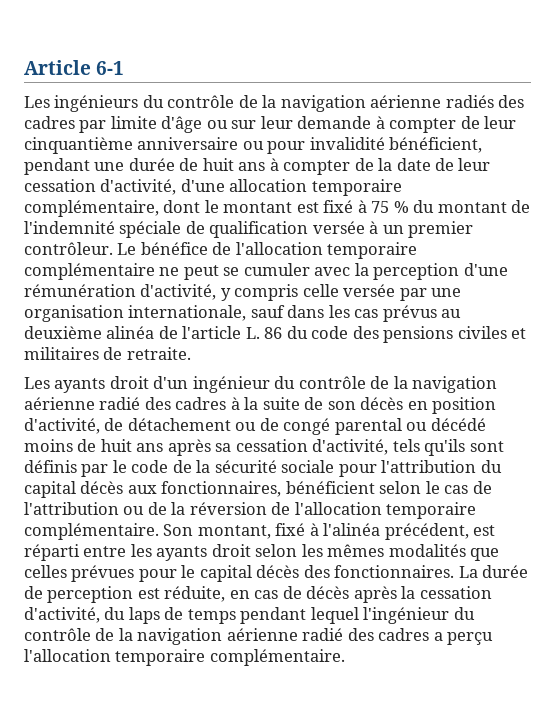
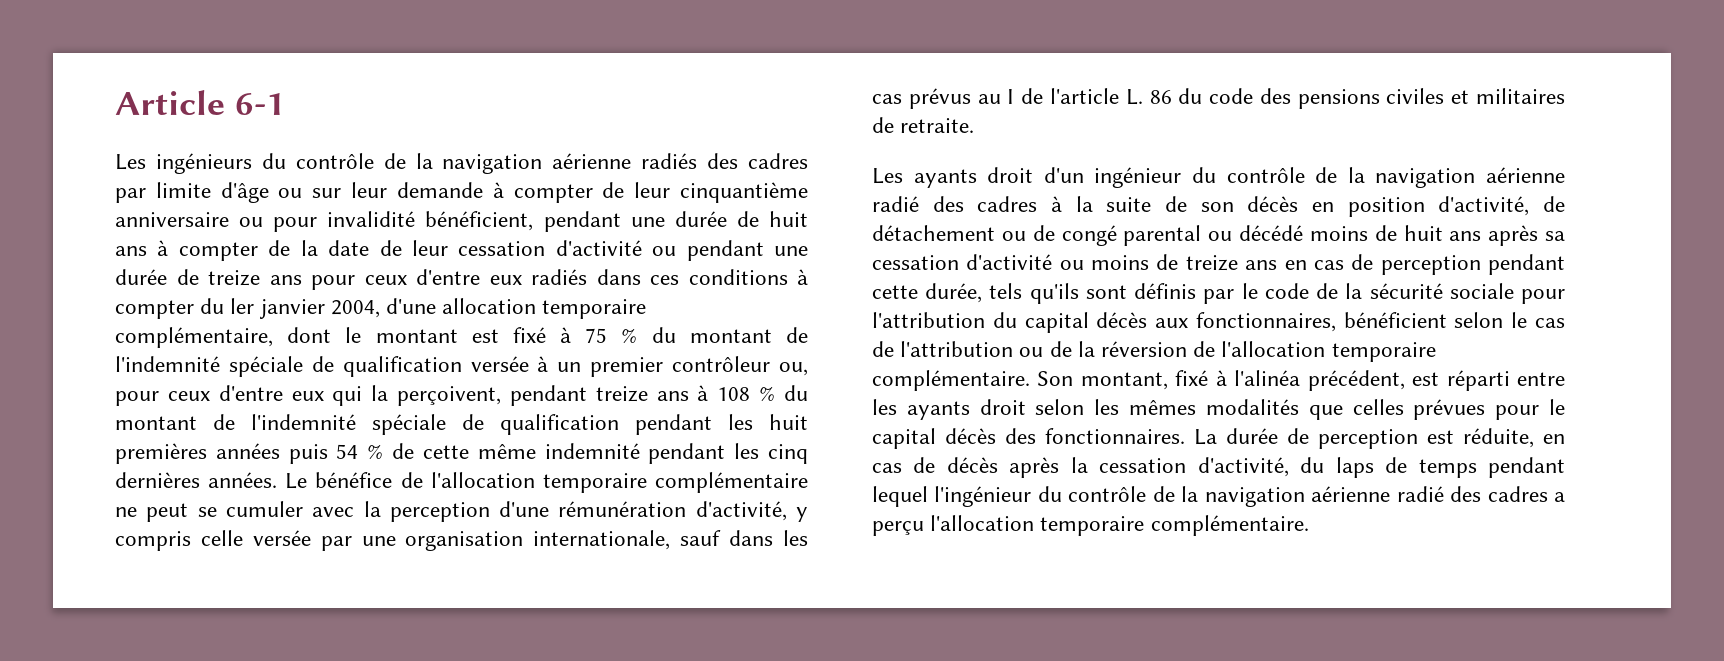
- Les ingénieurs du contrôle de la navigation aérienne radiés des cadres par limite d'âge ou sur leur demande à compter de leur cinquantième anniversaire ou pour invalidité bénéficient, pendant une durée de huit ans à compter de la date de leur cessation d'activité, d'une allocation temporaire complémentaire, dont le montant est fixé à 75 % du montant de l'indemnité spéciale de qualification versée à un premier contrôleur.
+ Les ingénieurs du contrôle de la navigation aérienne radiés des cadres par limite d'âge ou sur leur demande à compter de leur cinquantième anniversaire ou pour invalidité bénéficient, pendant une durée de huit ans à compter de la date de leur cessation d'activité ou pendant une durée de treize ans pour ceux d'entre eux radiés dans ces conditions à compter du ler janvier 2004, d'une allocation temporaire complémentaire, dont le montant est fixé à 75 % du montant de l'indemnité spéciale de qualification versée à un premier contrôleur ou, pour ceux d'entre eux qui la perçoivent, pendant treize ans à 108 % du montant de l'indemnité spéciale de qualification pendant les huit premières années puis 54 % de cette même indemnité pendant les cinq dernières années.
- Le bénéfice de l'allocation temporaire complémentaire ne peut se cumuler avec la perception d'une rémunération d'activité, y compris celle versée par une organisation internationale, sauf dans les cas prévus au deuxième alinéa de l'article L. 86 du code des pensions civiles et militaires de retraite.
+ Le bénéfice de l'allocation temporaire complémentaire ne peut se cumuler avec la perception d'une rémunération d'activité, y compris celle versée par une organisation internationale, sauf dans les cas prévus au I de l'article L. 86 du code des pensions civiles et militaires de retraite.
- Les ayants droit d'un ingénieur du contrôle de la navigation aérienne radié des cadres à la suite de son décès en position d'activité, de détachement ou de congé parental ou décédé moins de huit ans après sa cessation d'activité, tels qu'ils sont définis par le code de la sécurité sociale pour l'attribution du capital décès aux fonctionnaires, bénéficient selon le cas de l'attribution ou de la réversion de l'allocation temporaire complémentaire.
+ Les ayants droit d'un ingénieur du contrôle de la navigation aérienne radié des cadres à la suite de son décès en position d'activité, de détachement ou de congé parental ou décédé moins de huit ans après sa cessation d'activité ou moins de treize ans en cas de perception pendant cette durée, tels qu'ils sont définis par le code de la sécurité sociale pour l'attribution du capital décès aux fonctionnaires, bénéficient selon le cas de l'attribution ou de la réversion de l'allocation temporaire complémentaire.

